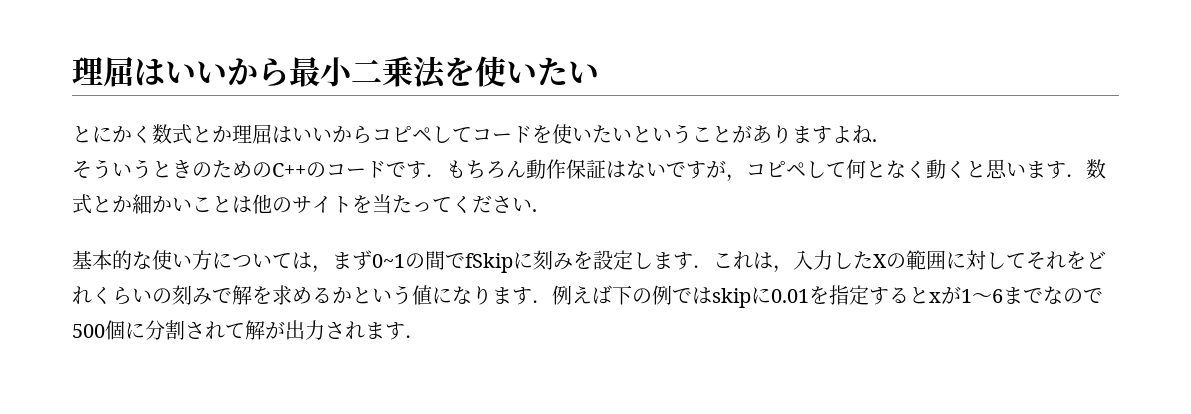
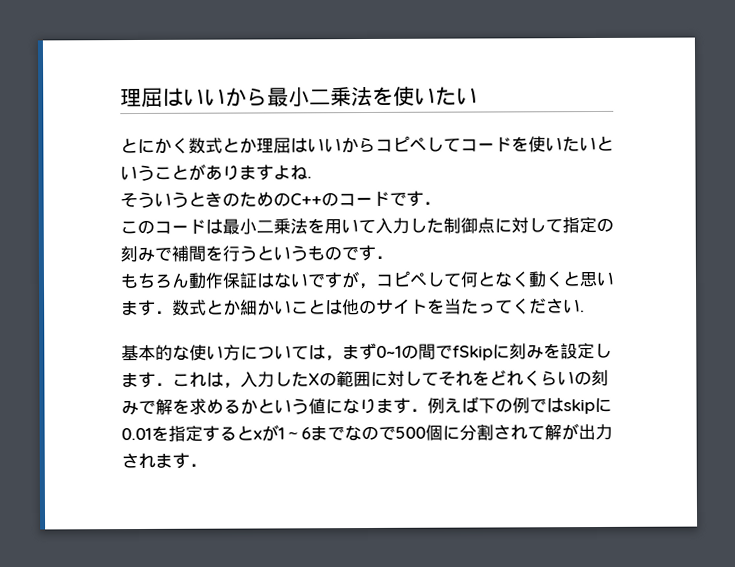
- そういうときのためのC++のコードです．もちろん動作保証はないですが，コピペして何となく動くと思います．数式とか細かいことは他のサイトを当たってください.
+ そういうときのためのC++のコードです．
+ このコードは最小二乗法を用いて入力した制御点に対して指定の刻みで補間を行うというものです．
+ もちろん動作保証はないですが，コピペして何となく動くと思います．数式とか細かいことは他のサイトを当たってください.

